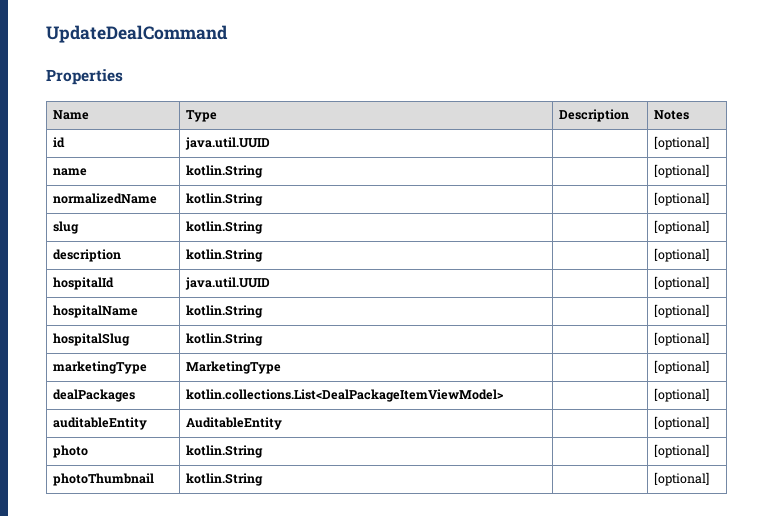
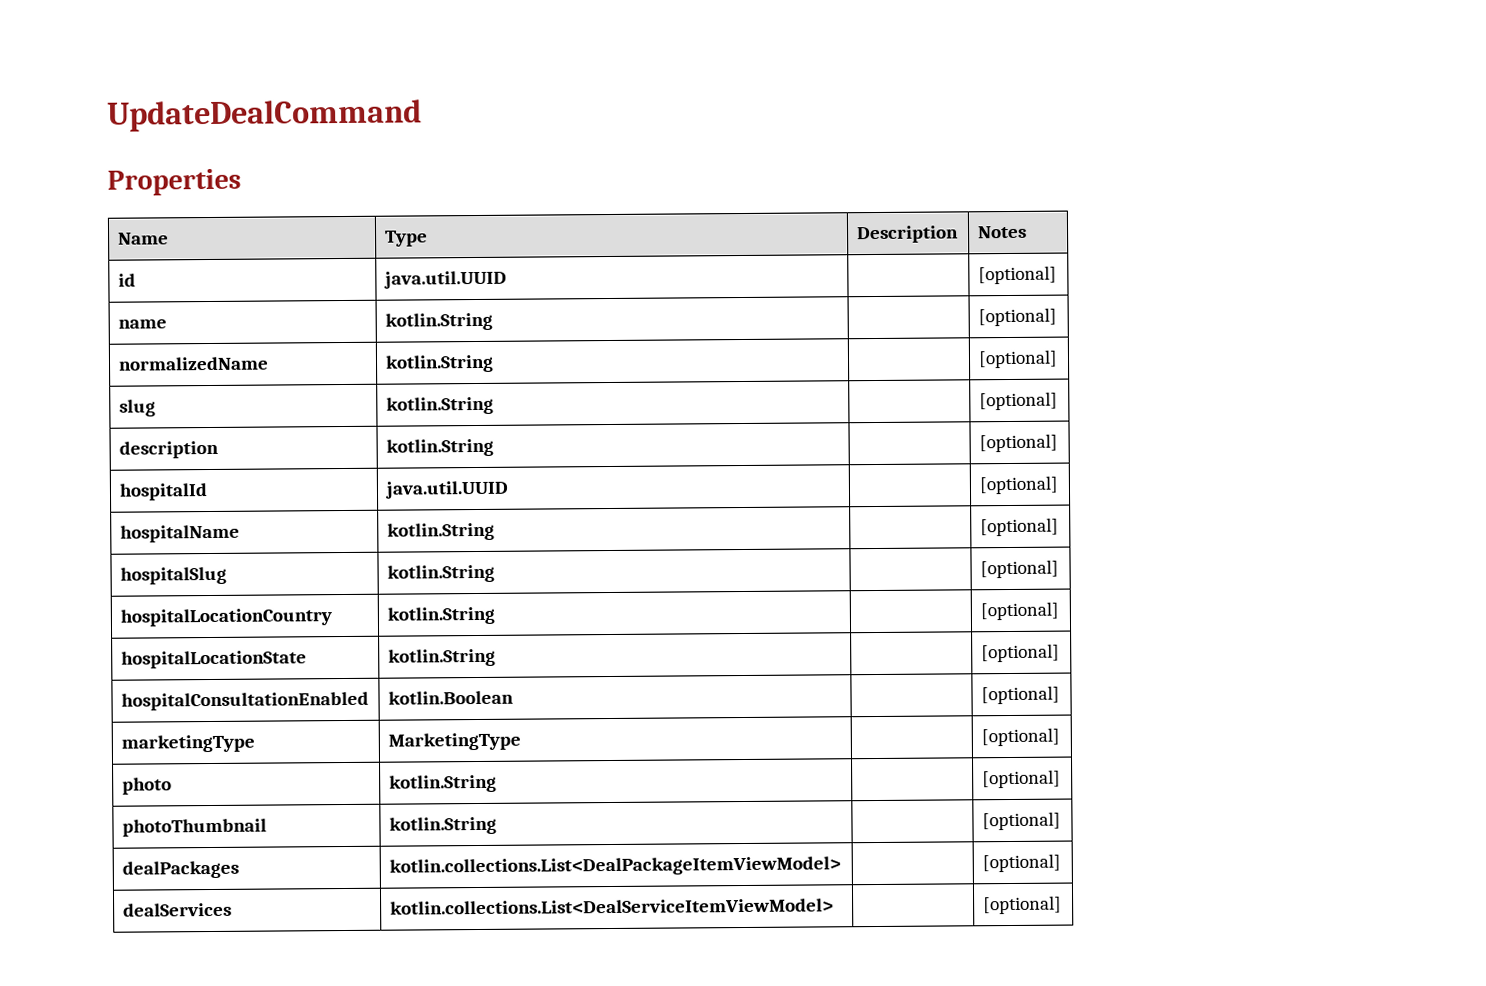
+ hospitalLocationCountry | kotlin.String | | [optional]
+ hospitalLocationState | kotlin.String | | [optional]
+ hospitalConsultationEnabled | kotlin.Boolean | | [optional]
  marketingType | MarketingType | | [optional]
- dealPackages | kotlin.collections.List<DealPackageItemViewModel> | | [optional]
- auditableEntity | AuditableEntity | | [optional]
+ dealPackages | kotlin.collections.List<DealPackageItemViewModel> | | [optional]
+ dealServices | kotlin.collections.List<DealServiceItemViewModel> | | [optional]

